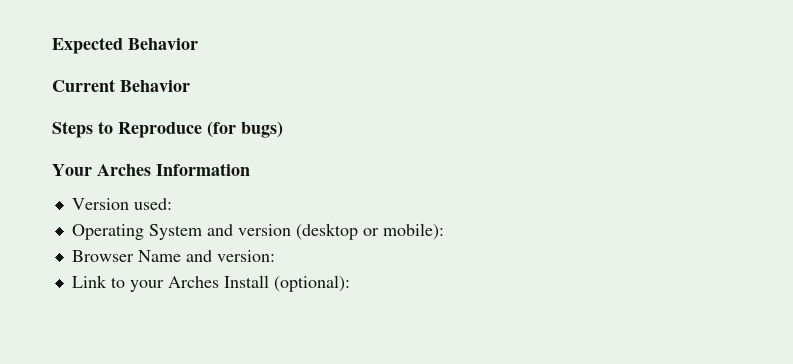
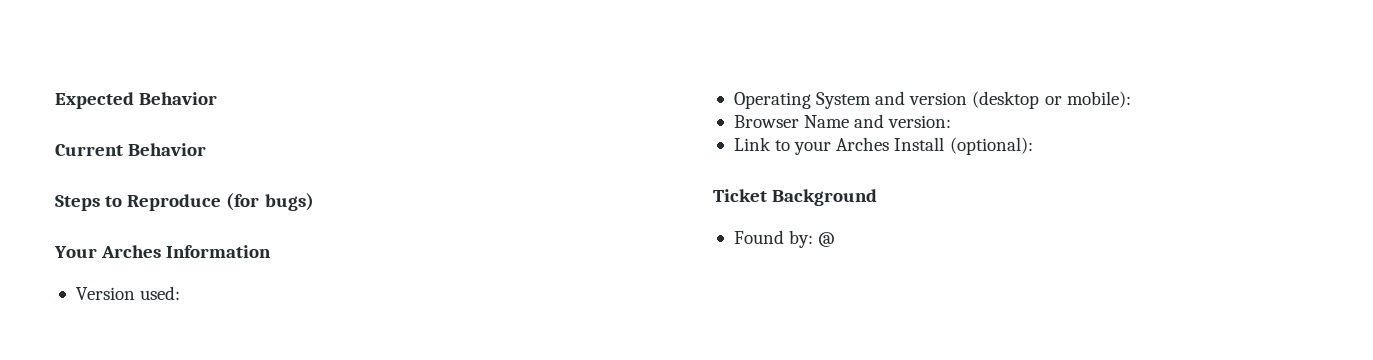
+ Ticket Background
+ Found by: @

